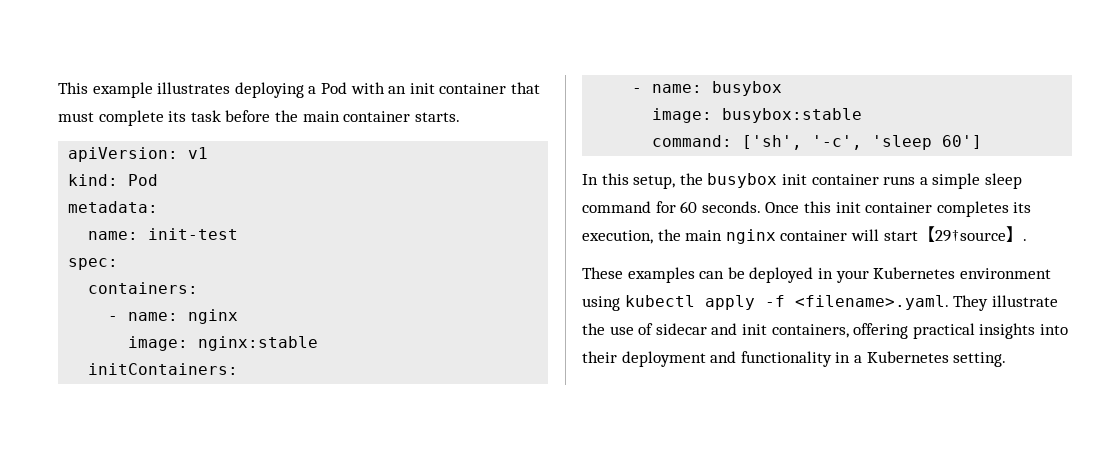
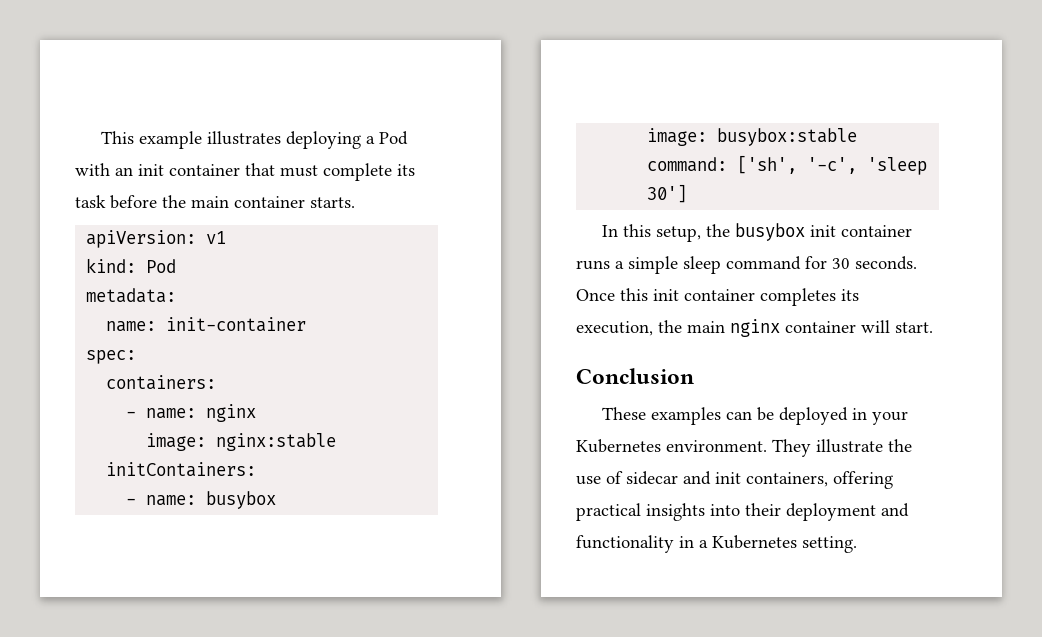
- name: init-test
+ name: init-container
- command: ['sh', '-c', 'sleep 60']
+ command: ['sh', '-c', 'sleep 30']
- In this setup, the busybox init container runs a simple sleep command for 60 seconds.
+ In this setup, the busybox init container runs a simple sleep command for 30 seconds.
- Once this init container completes its execution, the main nginx container will start【29†source】.
+ Once this init container completes its execution, the main nginx container will start.
+ Conclusion
- These examples can be deployed in your Kubernetes environment using kubectl apply -f <filename>.yaml. They illustrate the use of sidecar and init containers, offering practical insights into their deployment and functionality in a Kubernetes setting.
+ These examples can be deployed in your Kubernetes environment. They illustrate the use of sidecar and init containers, offering practical insights into their deployment and functionality in a Kubernetes setting.

